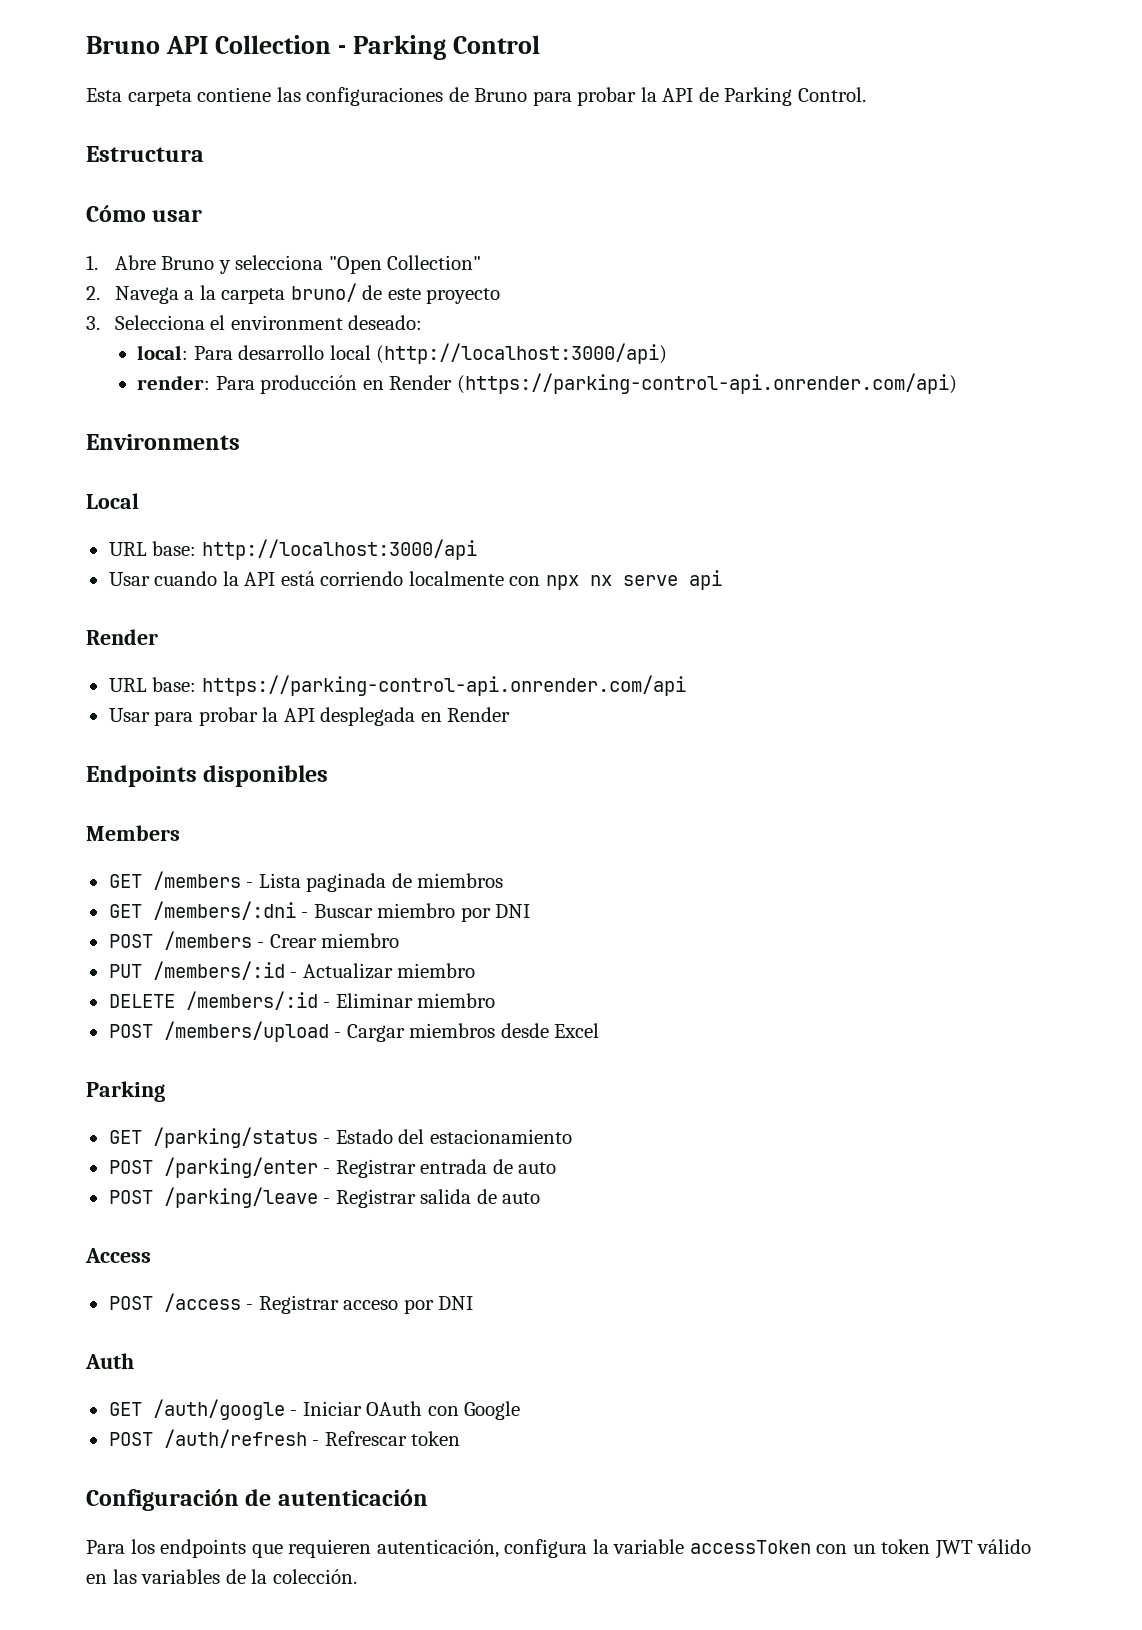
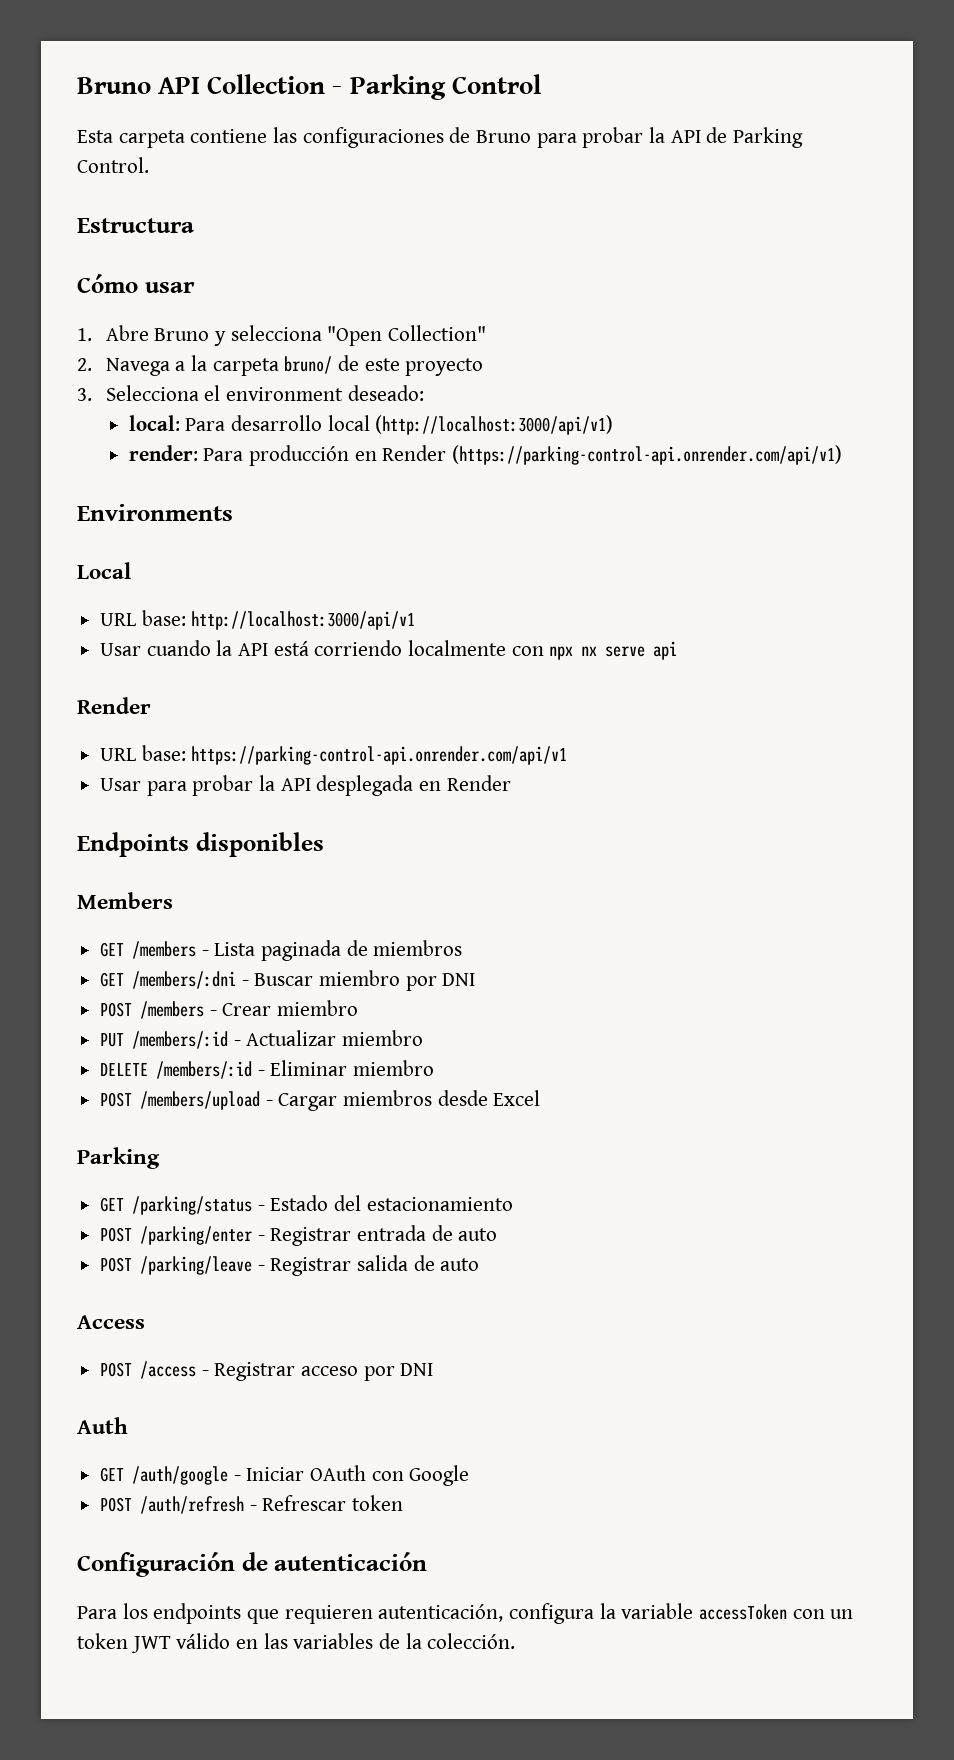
- local: Para desarrollo local (http://localhost:3000/api)
+ local: Para desarrollo local (http://localhost:3000/api/v1)
- render: Para producción en Render (https://parking-control-api.onrender.com/api)
+ render: Para producción en Render (https://parking-control-api.onrender.com/api/v1)
- URL base: http://localhost:3000/api
+ URL base: http://localhost:3000/api/v1
- URL base: https://parking-control-api.onrender.com/api
+ URL base: https://parking-control-api.onrender.com/api/v1

